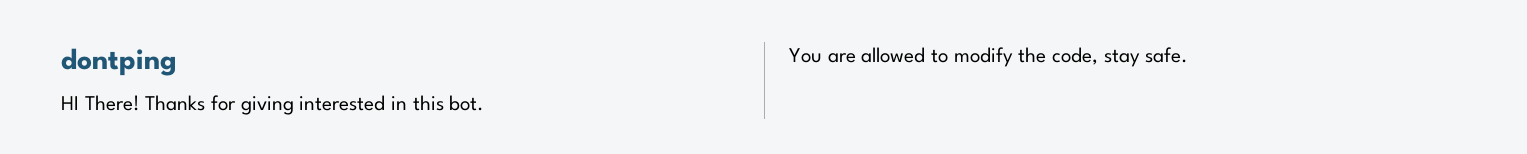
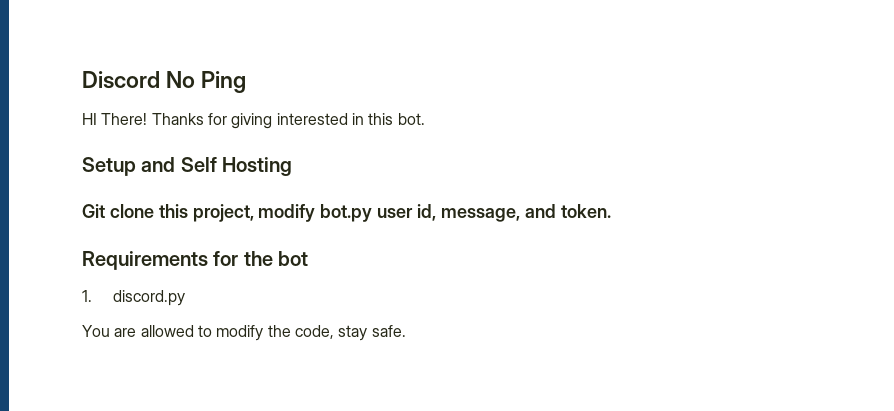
- dontping
+ Discord No Ping
+ Setup and Self Hosting
+ Git clone this project, modify bot.py user id, message, and token.
+ Requirements for the bot
+ 1. discord.py

